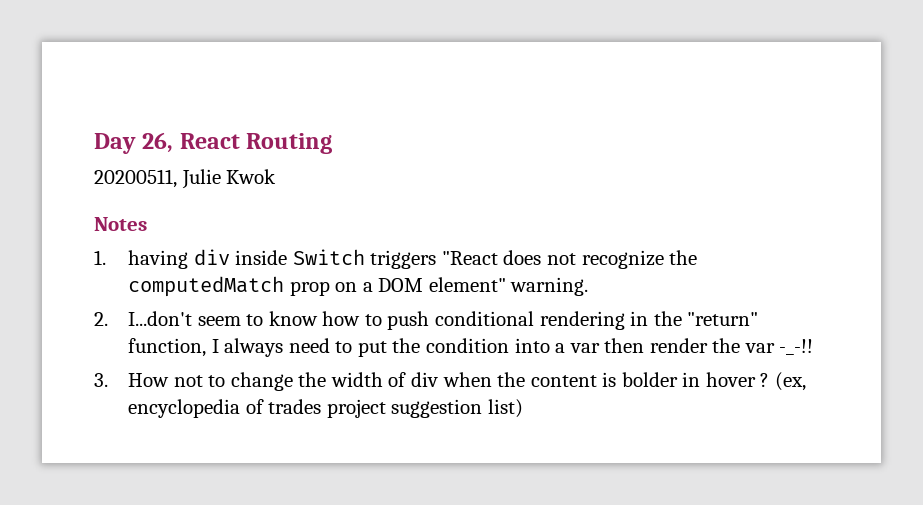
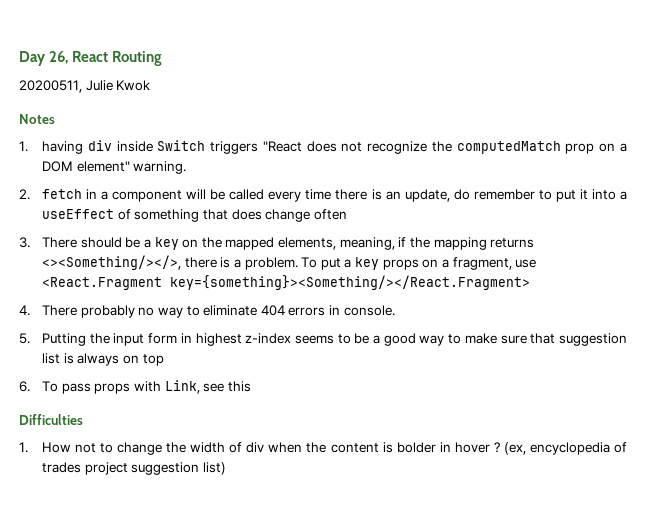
- 2. I...don't seem to know how to push conditional rendering in the "return" function, I always need to put the condition into a var then render the var -_-!!
- 3. How not to change the width of div when the content is bolder in hover ?
+ 2. fetch in a component will be called every time there is an update, do remember to put it into a useEffect of something that does change often
+ 3. There should be a key on the mapped elements, meaning, if the mapping returns <><Something/></>, there is a problem. To put a key props on a fragment, use <React.Fragment key={something}><Something/></React.Fragment>
+ 4. There probably no way to eliminate 404 errors in console.
+ 5. Putting the input form in highest z-index seems to be a good way to make sure that suggestion list is always on top
+ 6. To pass props with Link, see this
+ Difficulties
+ 1. How not to change the width of div when the content is bolder in hover ?

